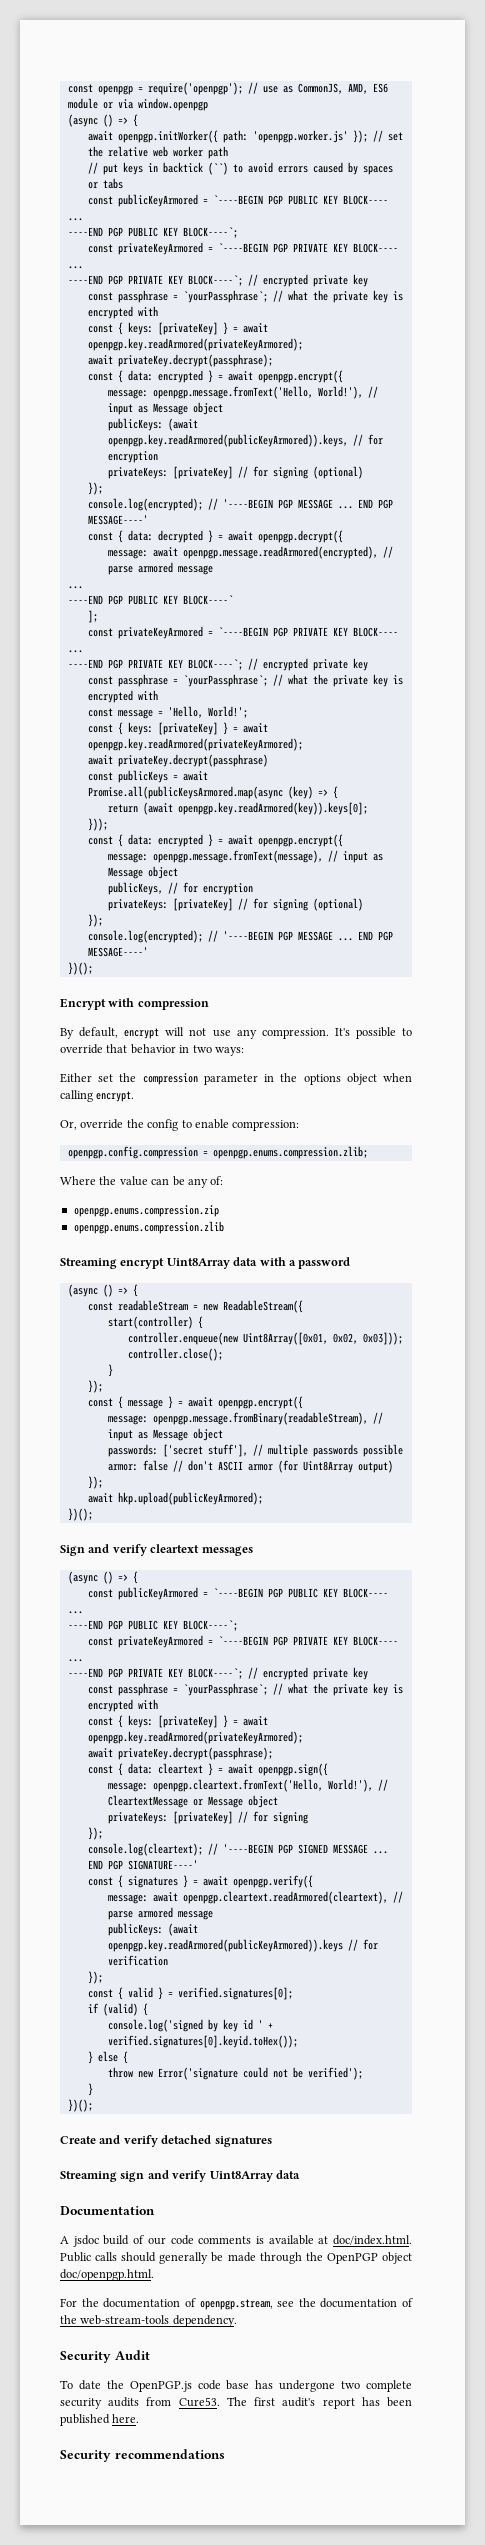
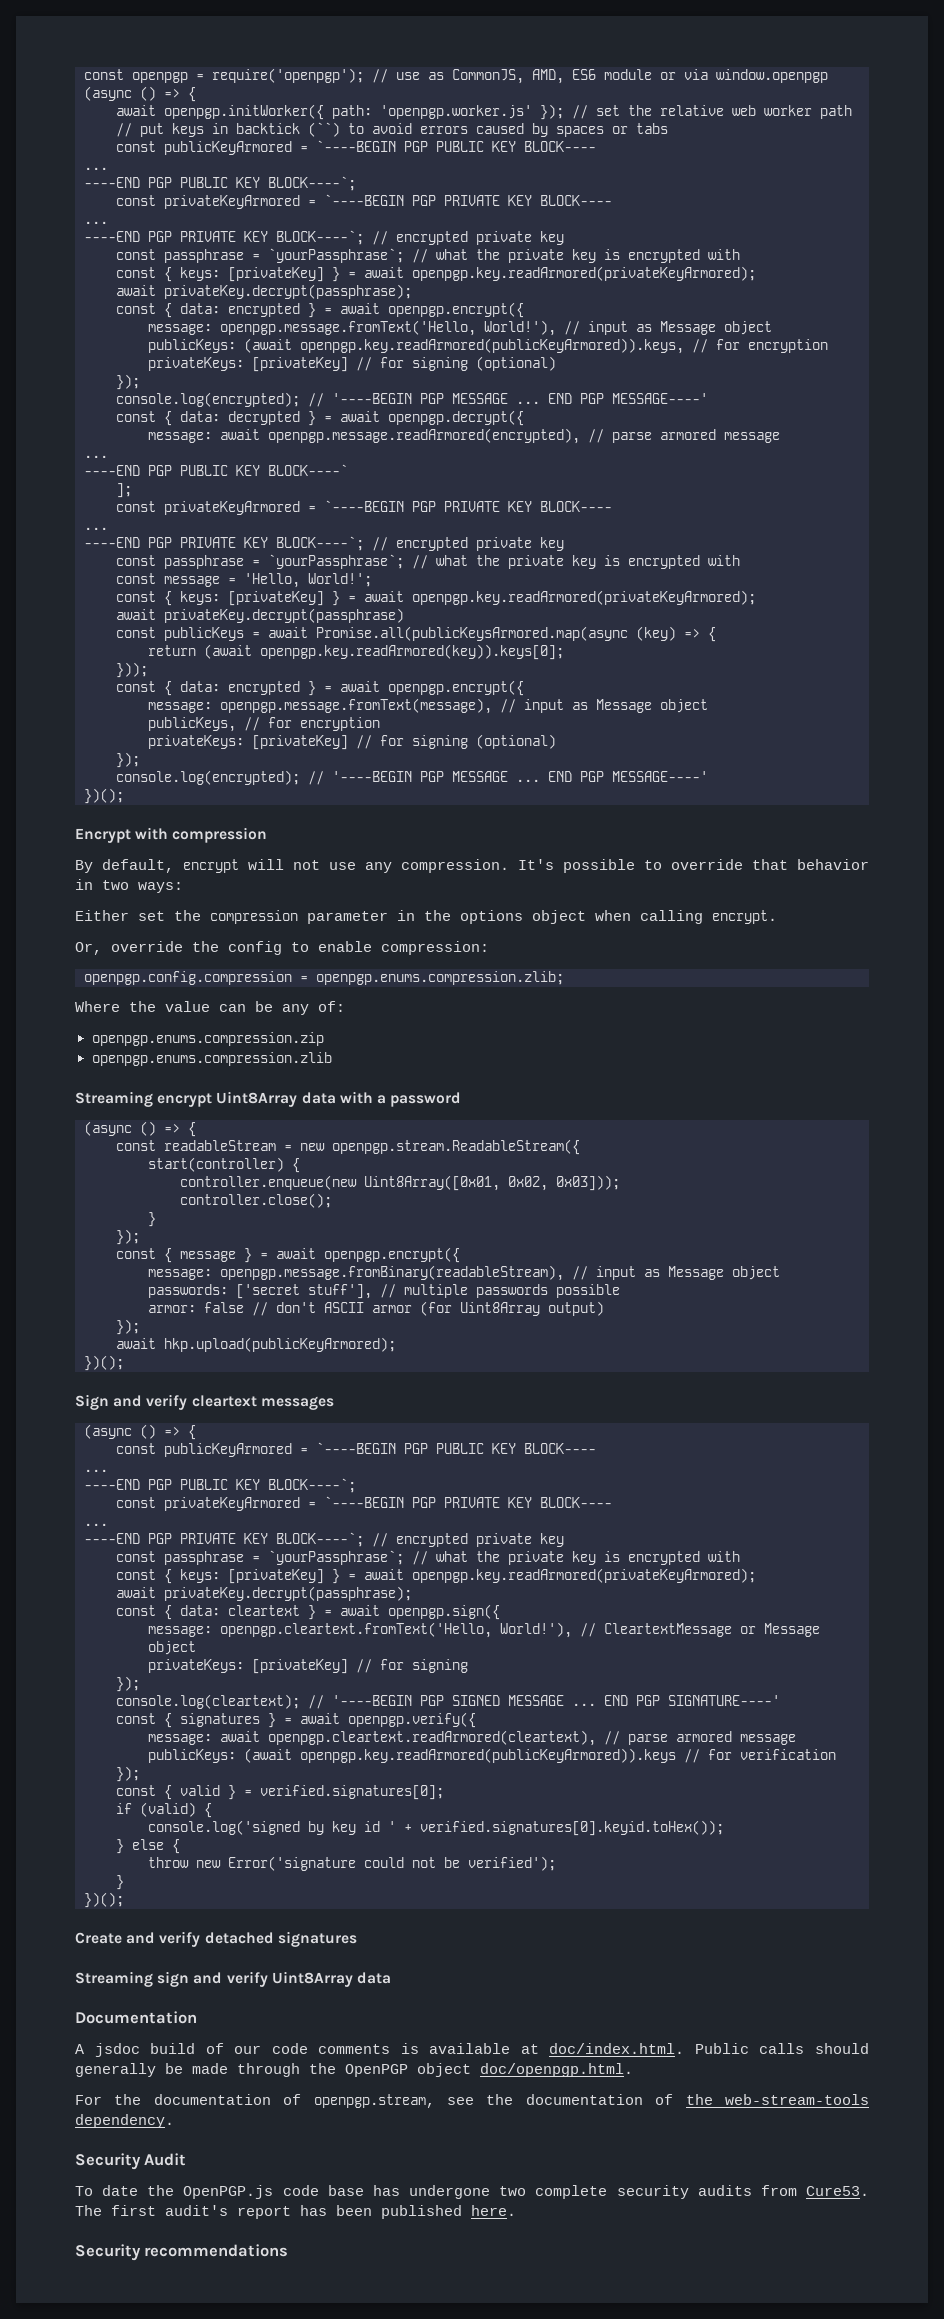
- const readableStream = new ReadableStream({
+ const readableStream = new openpgp.stream.ReadableStream({

